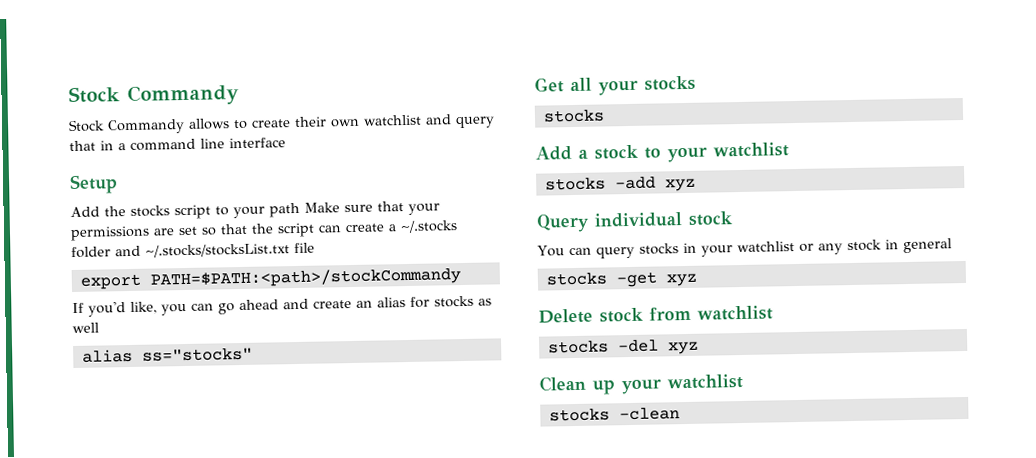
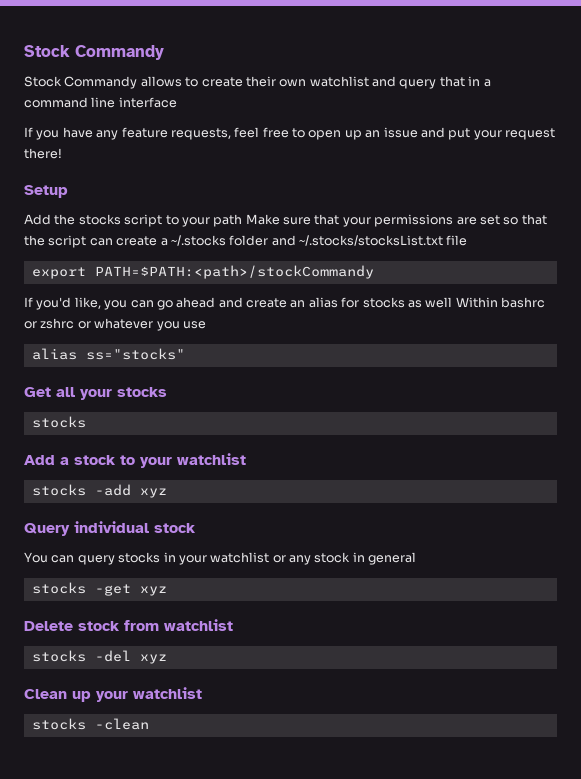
+ If you have any feature requests, feel free to open up an issue and put your request there!
- If you'd like, you can go ahead and create an alias for stocks as well
+ If you'd like, you can go ahead and create an alias for stocks as well Within bashrc or zshrc or whatever you use

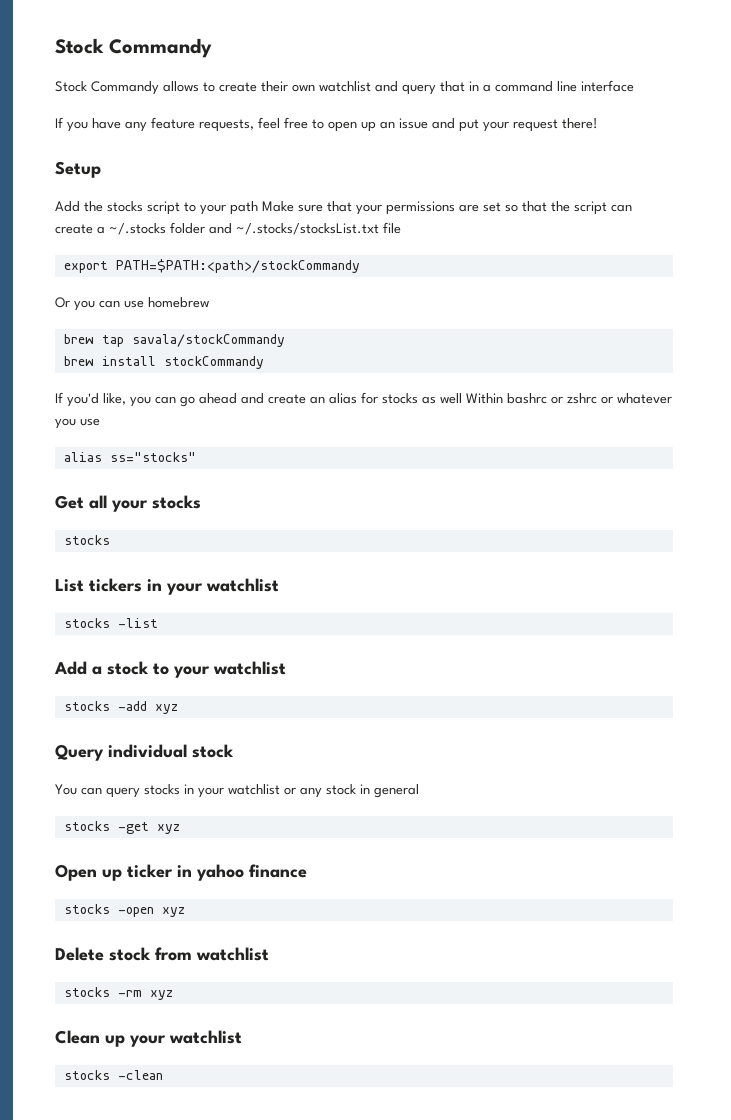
+ Or you can use homebrew
+ brew tap savala/stockCommandy
+ brew install stockCommandy
+ List tickers in your watchlist
+ stocks -list
+ Open up ticker in yahoo finance
+ stocks -open xyz
- stocks -del xyz
+ stocks -rm xyz

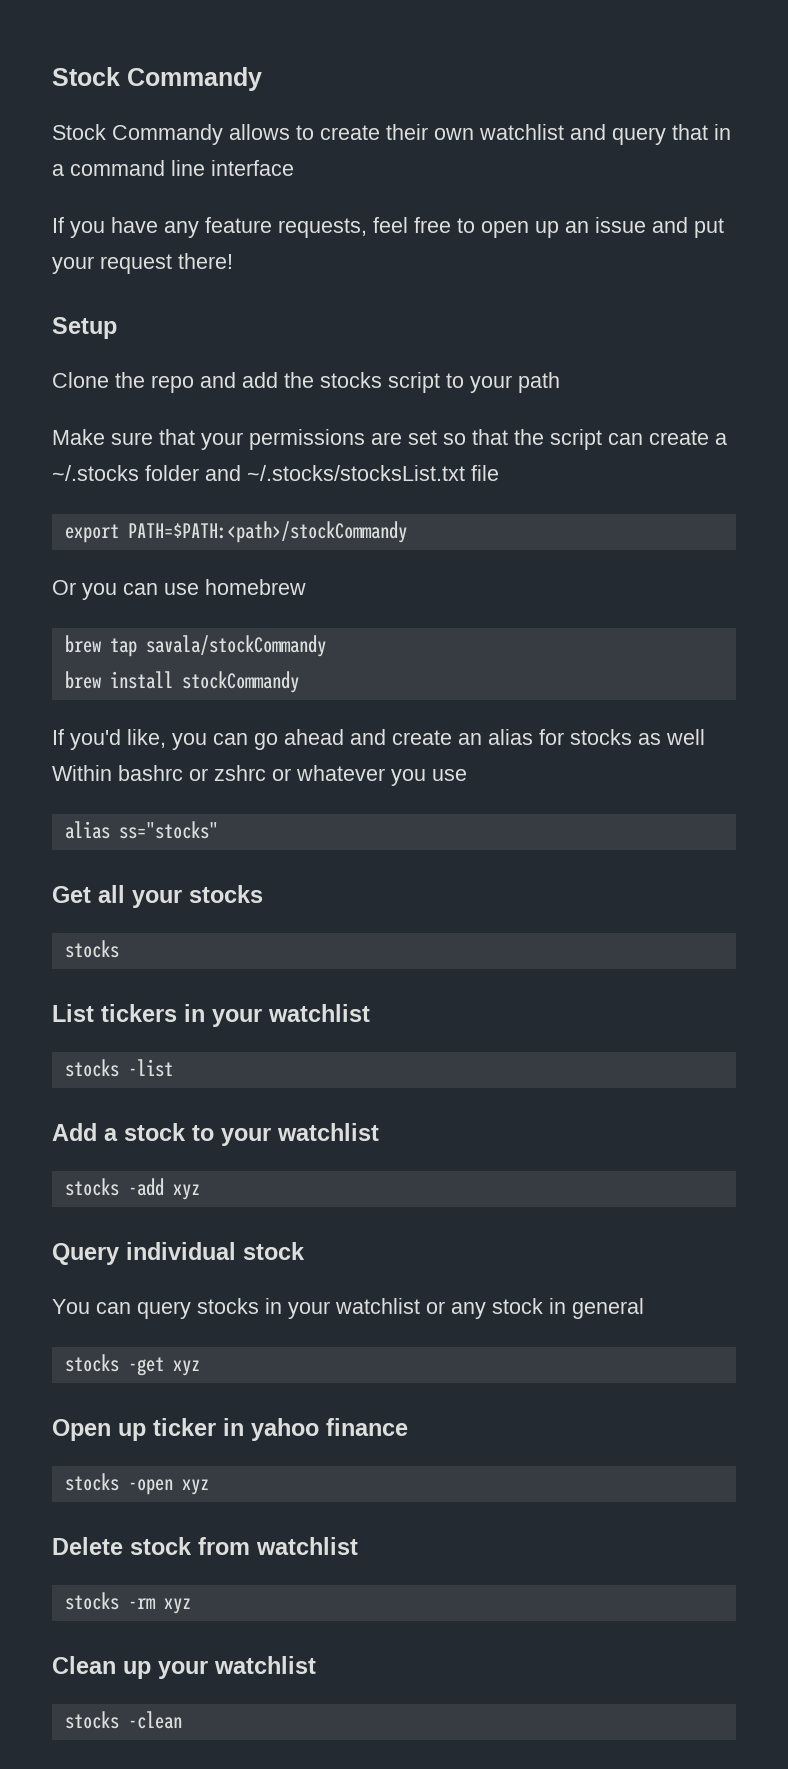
- Add the stocks script to your path Make sure that your permissions are set so that the script can create a ~/.stocks folder and ~/.stocks/stocksList.txt file
+ Clone the repo and add the stocks script to your path
+ Make sure that your permissions are set so that the script can create a ~/.stocks folder and ~/.stocks/stocksList.txt file

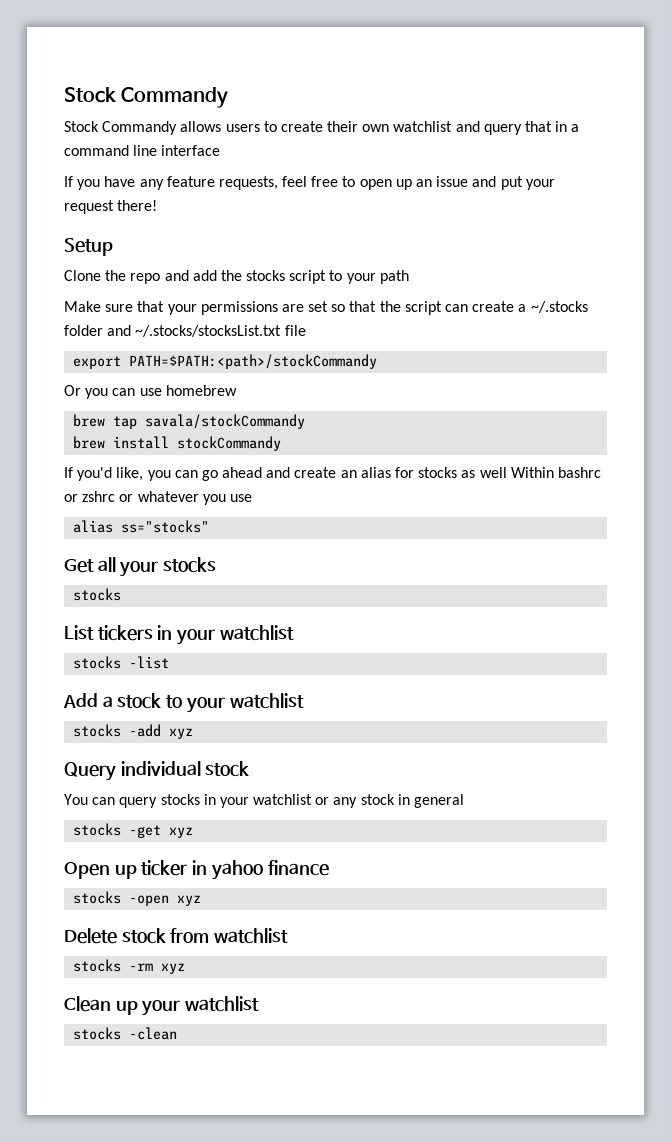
- Stock Commandy allows to create their own watchlist and query that in a command line interface
+ Stock Commandy allows users to create their own watchlist and query that in a command line interface

